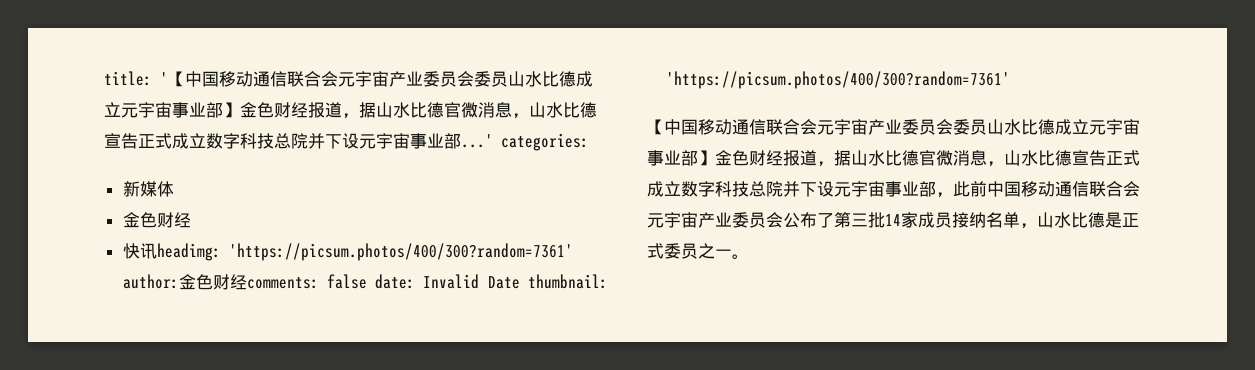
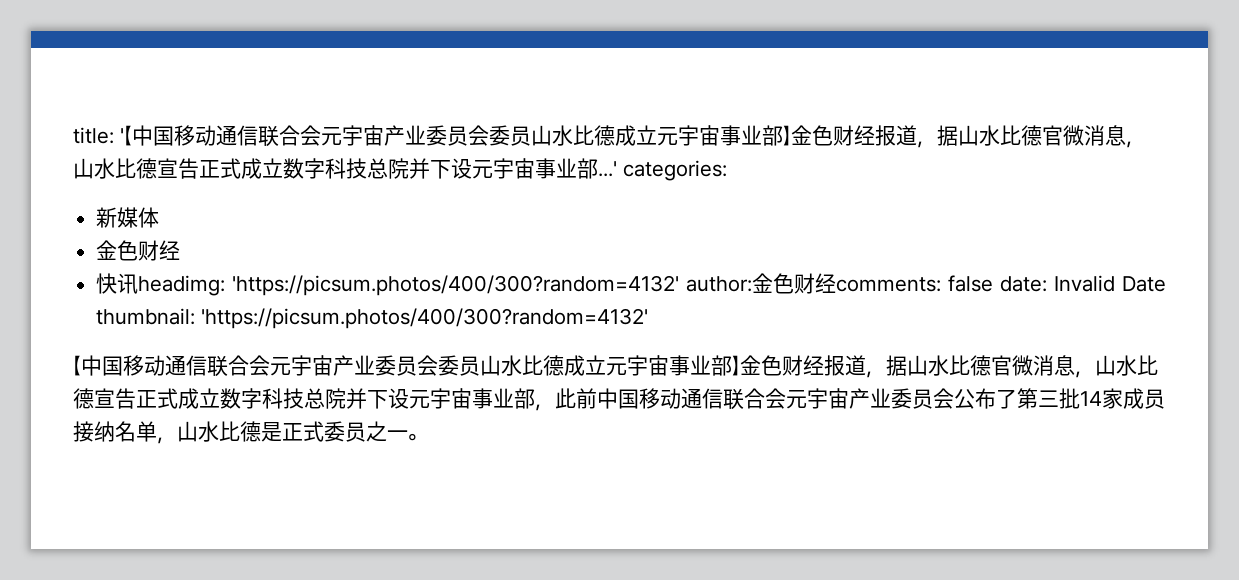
- 快讯headimg: 'https://picsum.photos/400/300?random=7361' author:金色财经comments: false date: Invalid Date thumbnail: 'https://picsum.photos/400/300?random=7361'
+ 快讯headimg: 'https://picsum.photos/400/300?random=4132' author:金色财经comments: false date: Invalid Date thumbnail: 'https://picsum.photos/400/300?random=4132'

